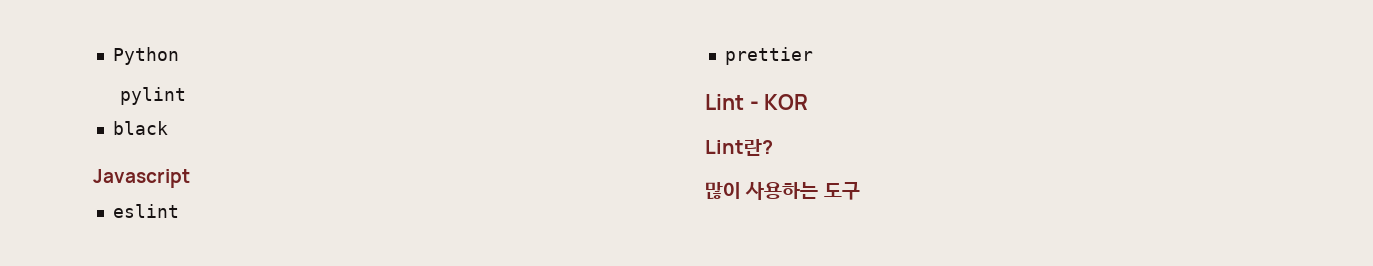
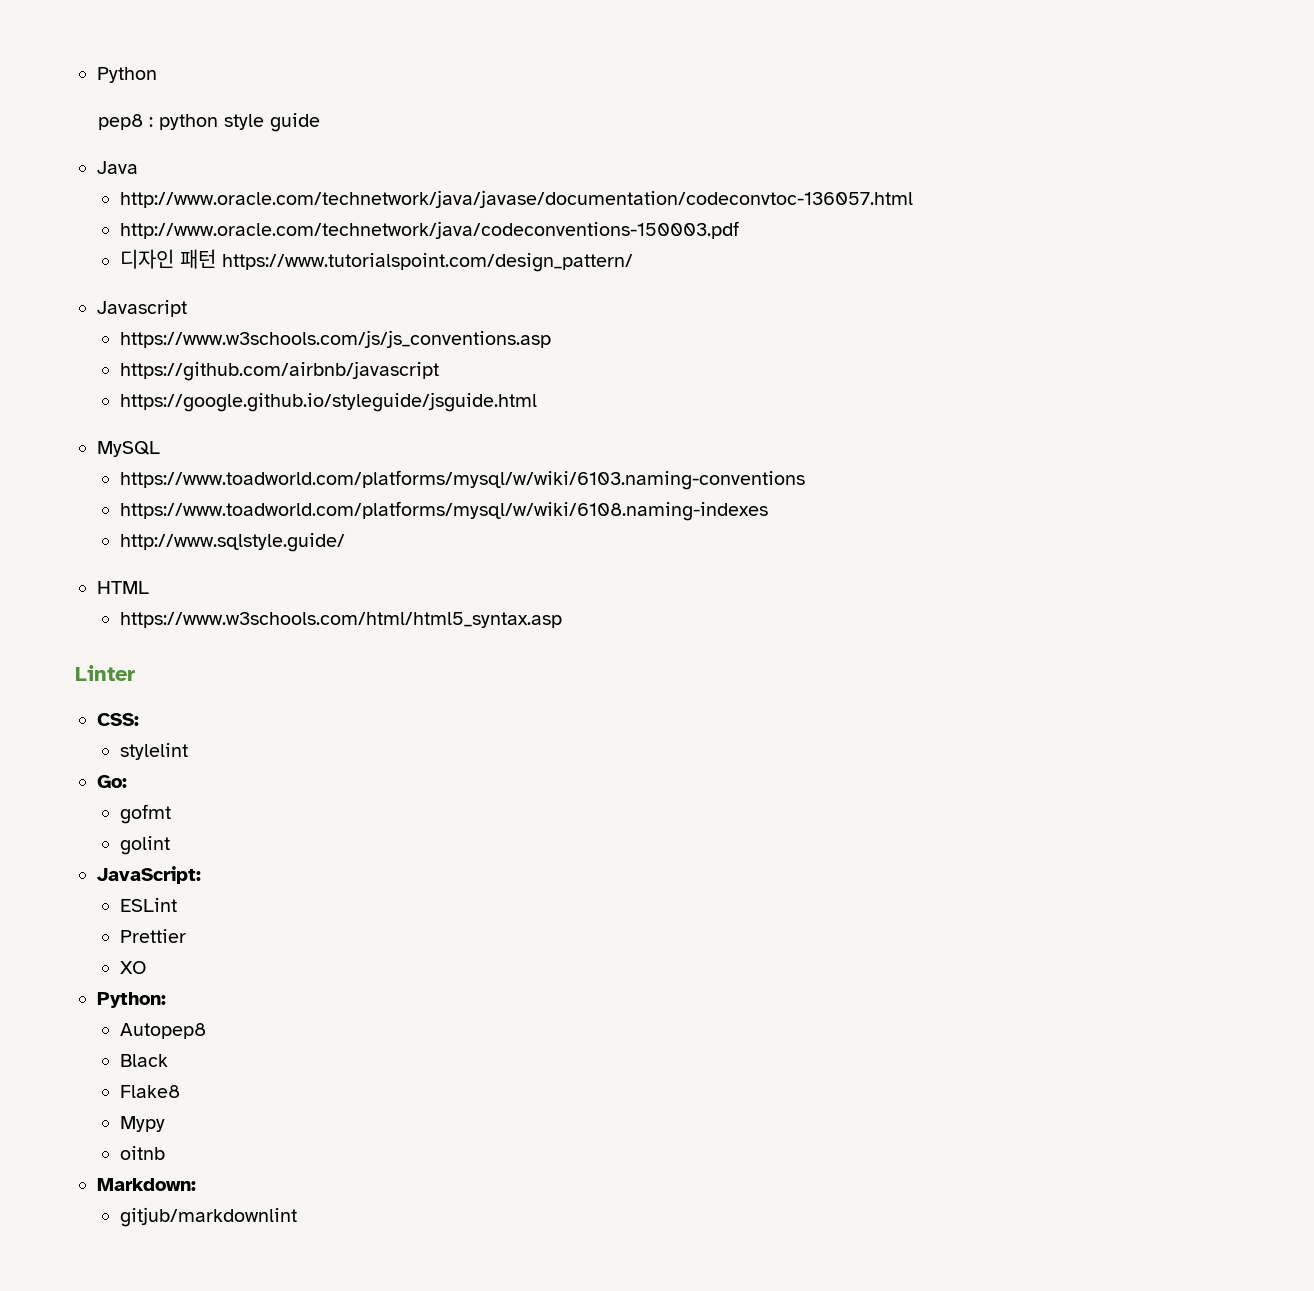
- pylint
- black
+ pep8 : python style guide
+ Java
+ http://www.oracle.com/technetwork/java/javase/documentation/codeconvtoc-136057.html
+ http://www.oracle.com/technetwork/java/codeconventions-150003.pdf
+ 디자인 패턴 https://www.tutorialspoint.com/design_pattern/
  Javascript
- eslint
- prettier
- Lint - KOR
- Lint란?
- 많이 사용하는 도구
+ https://www.w3schools.com/js/js_conventions.asp
+ https://github.com/airbnb/javascript
+ https://google.github.io/styleguide/jsguide.html
+ MySQL
+ https://www.toadworld.com/platforms/mysql/w/wiki/6103.naming-conventions
+ https://www.toadworld.com/platforms/mysql/w/wiki/6108.naming-indexes
+ http://www.sqlstyle.guide/
+ HTML
+ https://www.w3schools.com/html/html5_syntax.asp
+ Linter
+ CSS:
+ stylelint
+ Go:
+ gofmt
+ golint
+ JavaScript:
+ ESLint
+ Prettier
+ XO
+ Python:
+ Autopep8
+ Black
+ Flake8
+ Mypy
+ oitnb
+ Markdown:
+ gitjub/markdownlint

